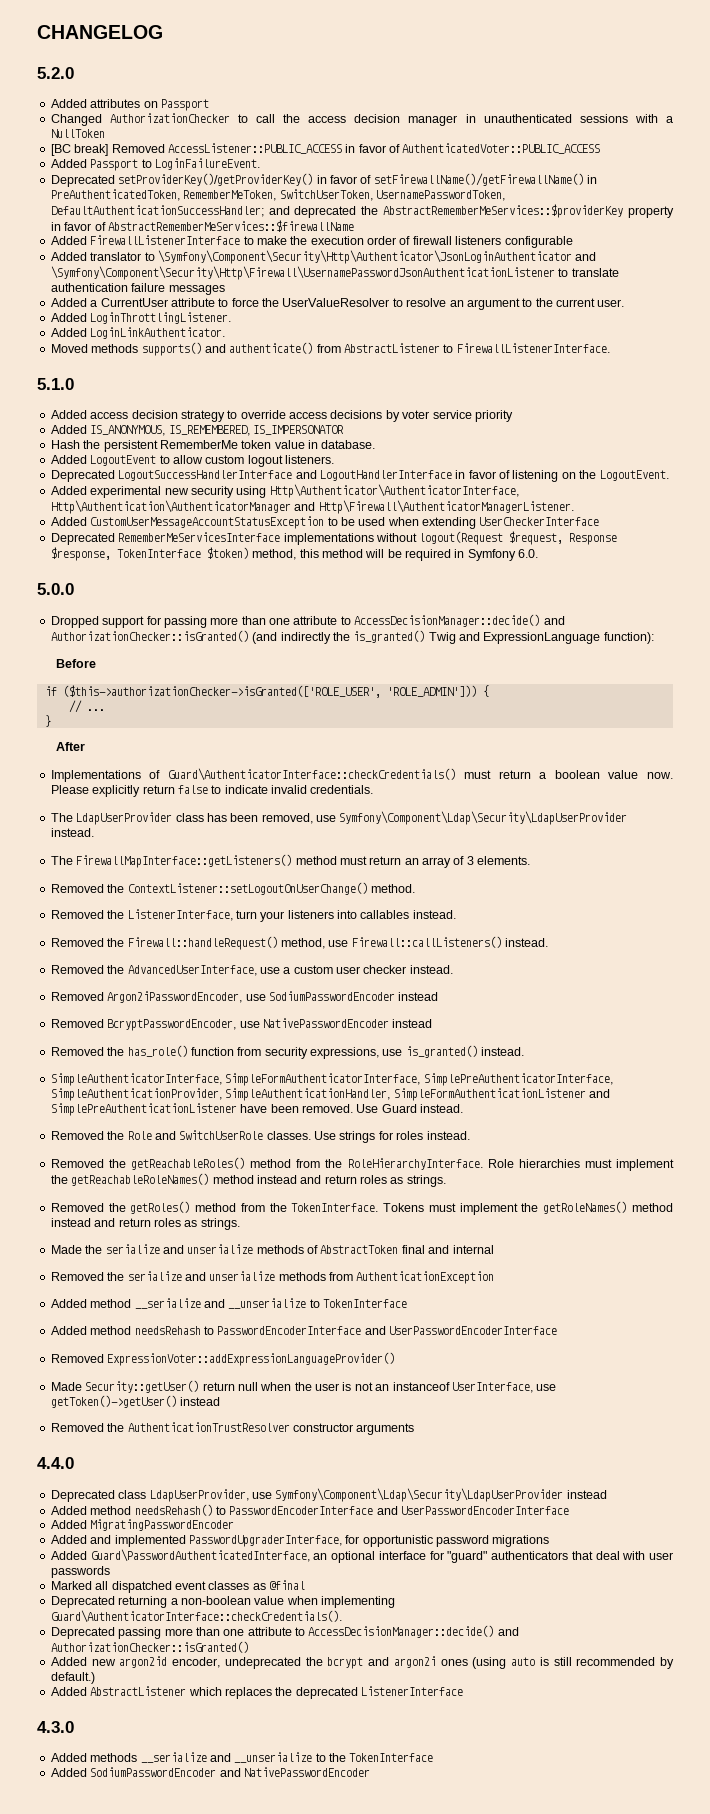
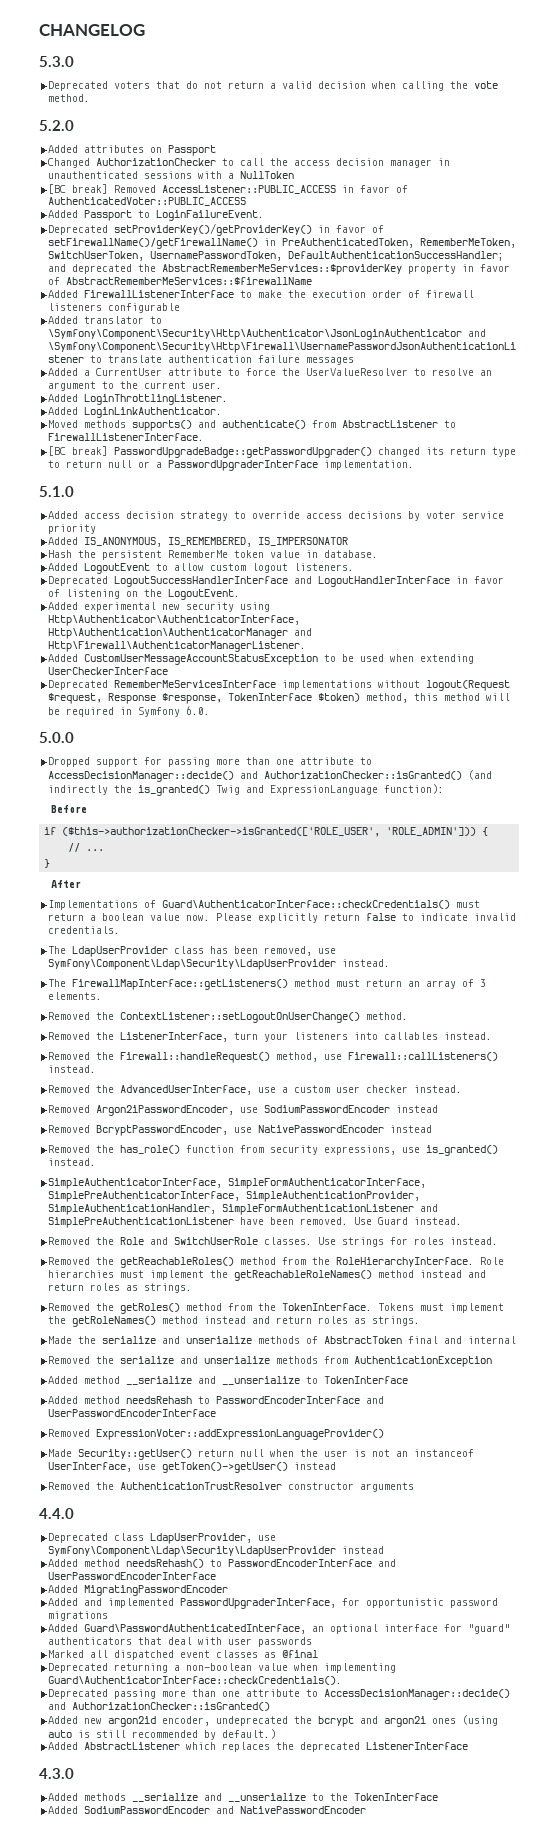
+ 5.3.0
+ Deprecated voters that do not return a valid decision when calling the vote method.
+ [BC break] PasswordUpgradeBadge::getPasswordUpgrader() changed its return type to return null or a PasswordUpgraderInterface implementation.

